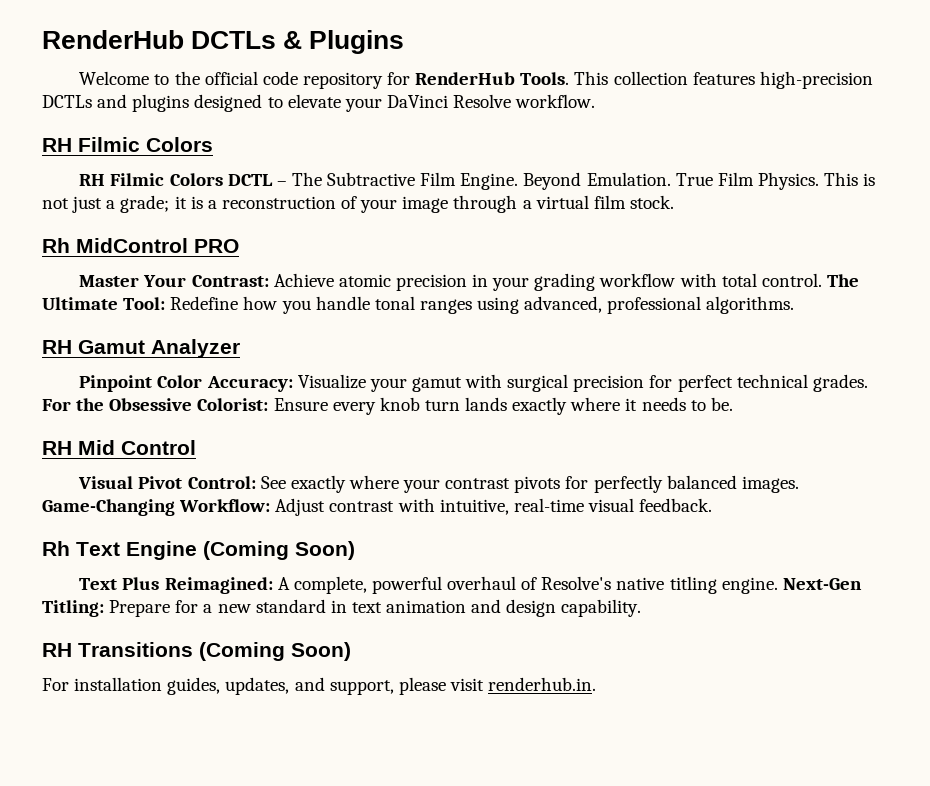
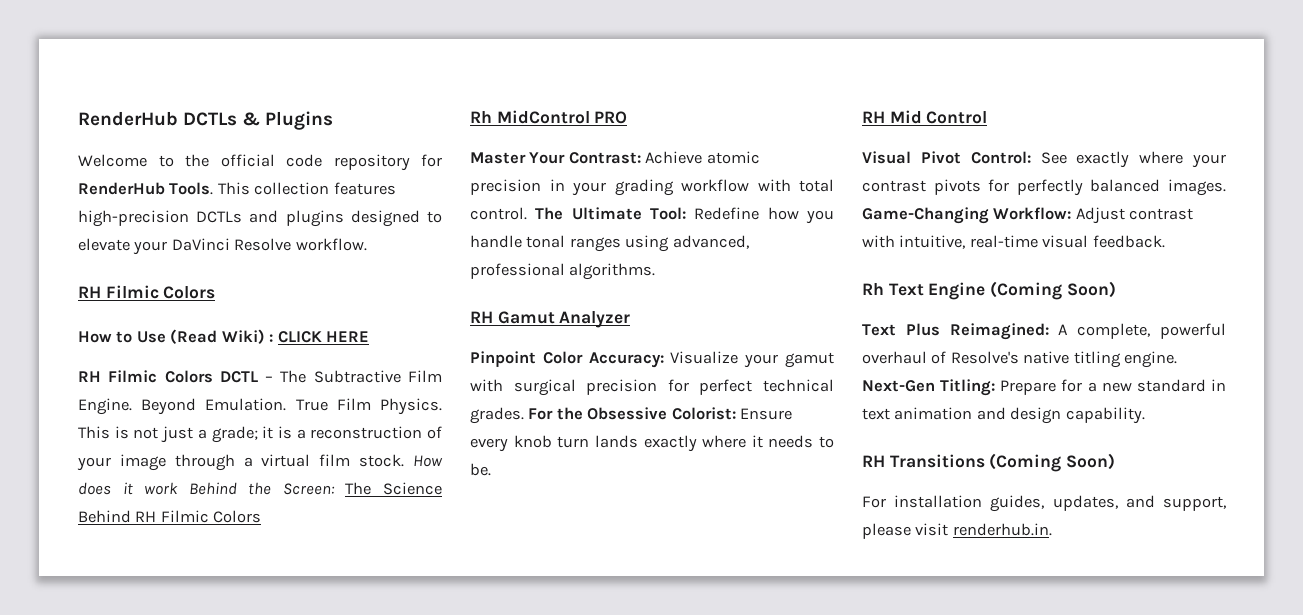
+ How to Use (Read Wiki) : CLICK HERE
+ How does it work Behind the Screen: The Science Behind RH Filmic Colors

